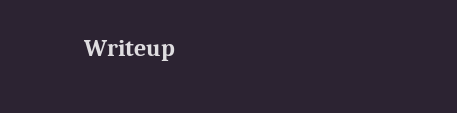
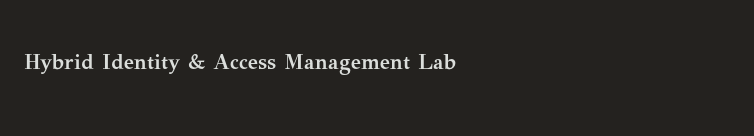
- Writeup
+ Hybrid Identity & Access Management Lab

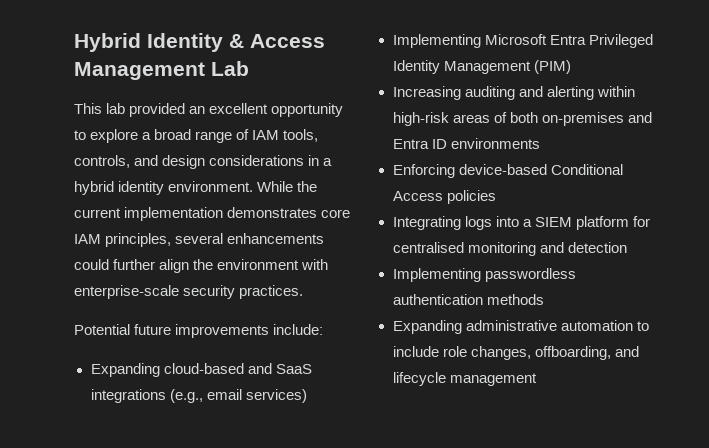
+ This lab provided an excellent opportunity to explore a broad range of IAM tools, controls, and design considerations in a hybrid identity environment. While the current implementation demonstrates core IAM principles, several enhancements could further align the environment with enterprise-scale security practices.
+ Potential future improvements include:
+ Expanding cloud-based and SaaS integrations (e.g., email services)
+ Implementing Microsoft Entra Privileged Identity Management (PIM)
+ Increasing auditing and alerting within high-risk areas of both on-premises and Entra ID environments
+ Enforcing device-based Conditional Access policies
+ Integrating logs into a SIEM platform for centralised monitoring and detection
+ Implementing passwordless authentication methods
+ Expanding administrative automation to include role changes, offboarding, and lifecycle management

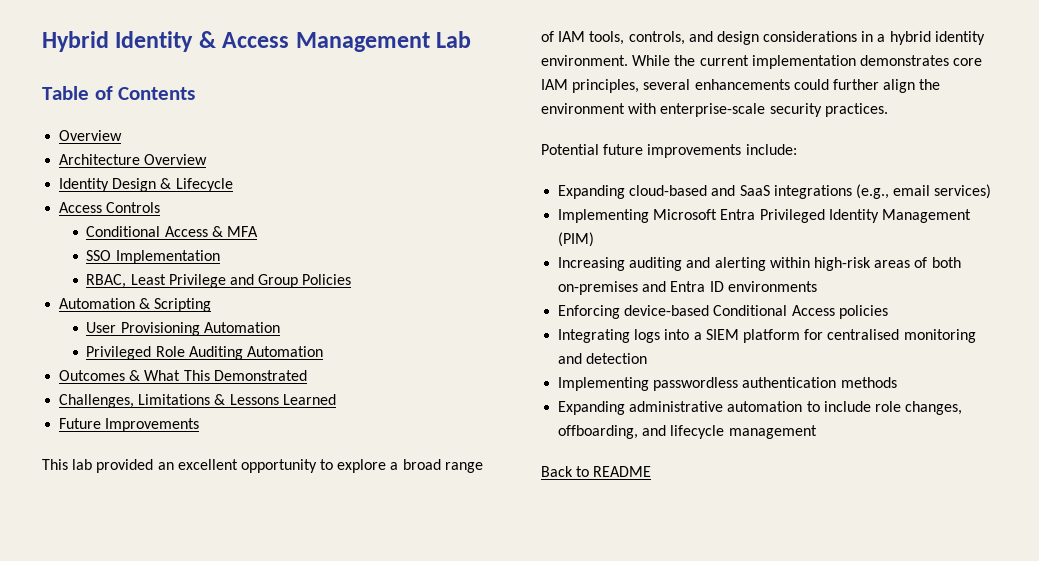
+ Table of Contents
+ Overview
+ Architecture Overview
+ Identity Design & Lifecycle
+ Access Controls
+ Conditional Access & MFA
+ SSO Implementation
+ RBAC, Least Privilege and Group Policies
+ Automation & Scripting
+ User Provisioning Automation
+ Privileged Role Auditing Automation
+ Outcomes & What This Demonstrated
+ Challenges, Limitations & Lessons Learned
+ Future Improvements
+ Back to README

